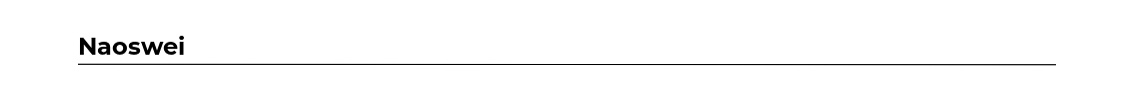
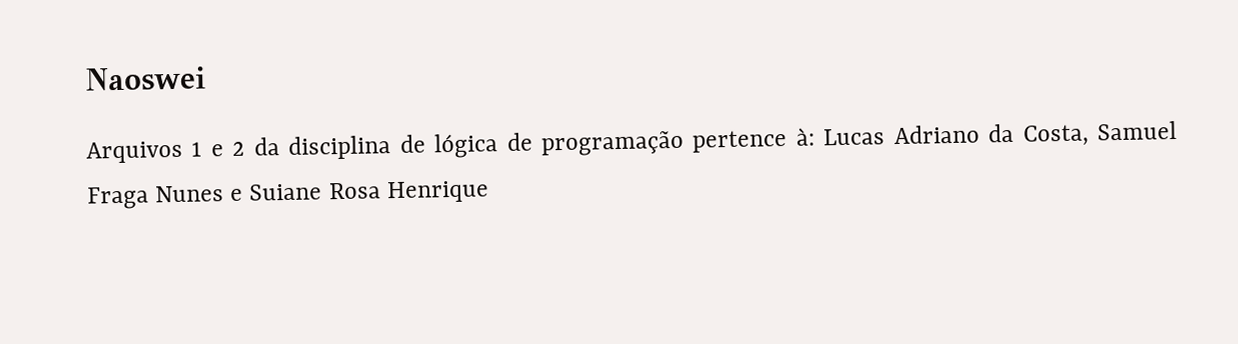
+ Arquivos 1 e 2 da disciplina de lógica de programação pertence à: Lucas Adriano da Costa, Samuel Fraga Nunes e Suiane Rosa Henrique

